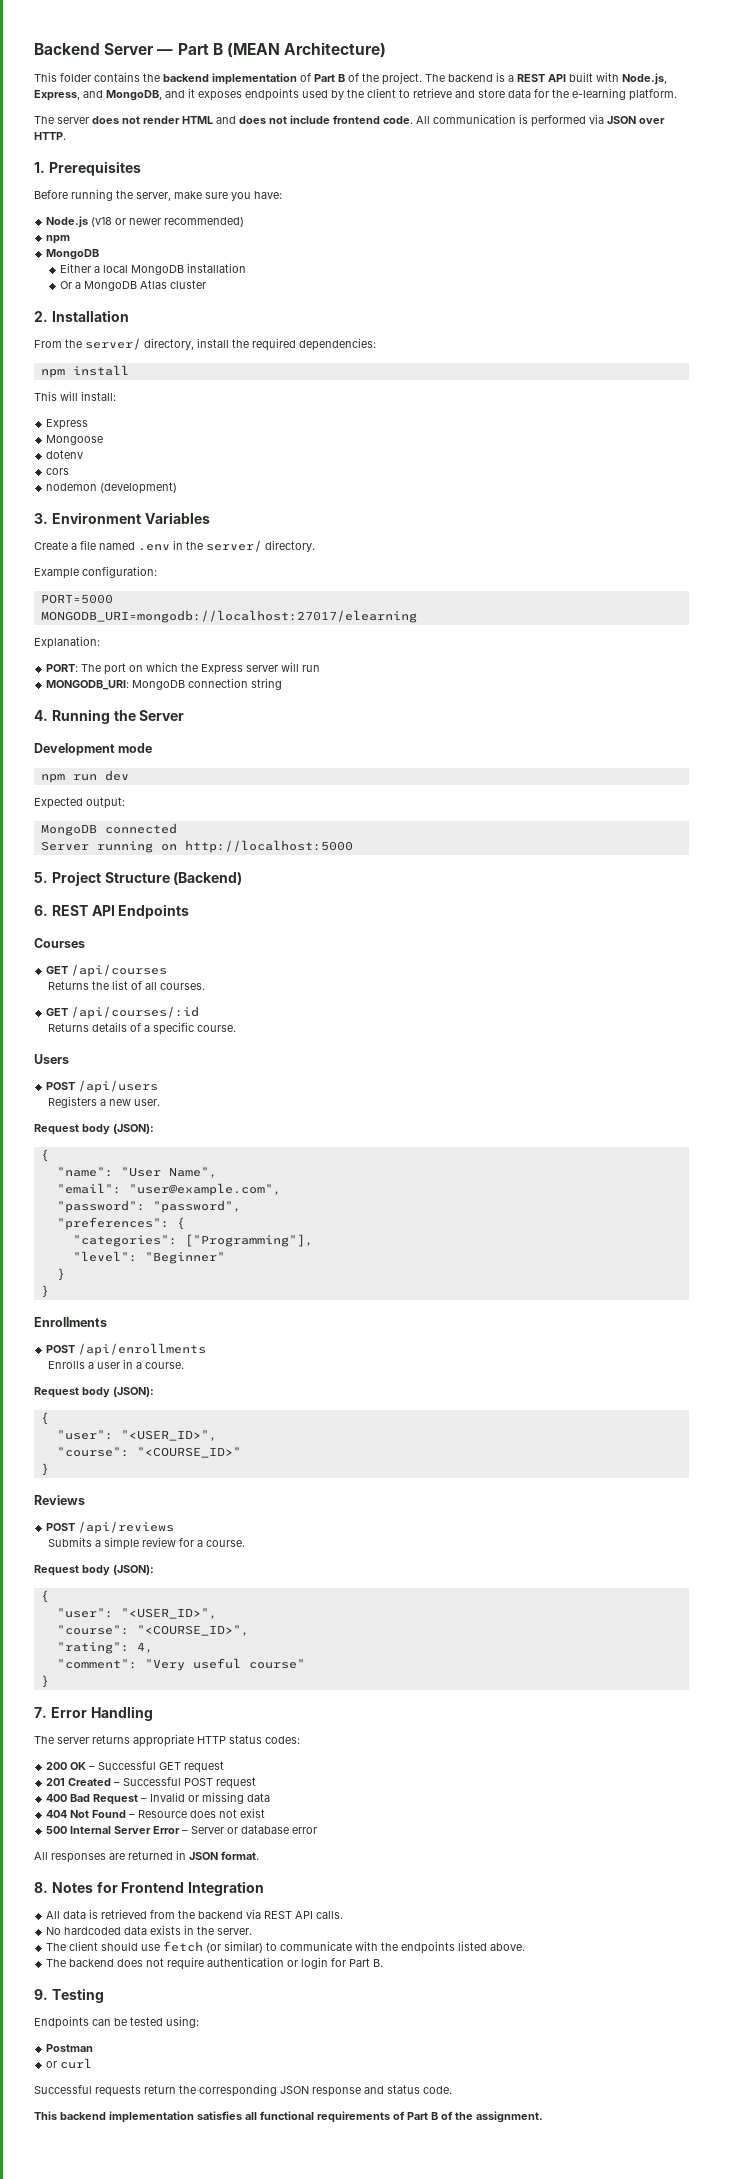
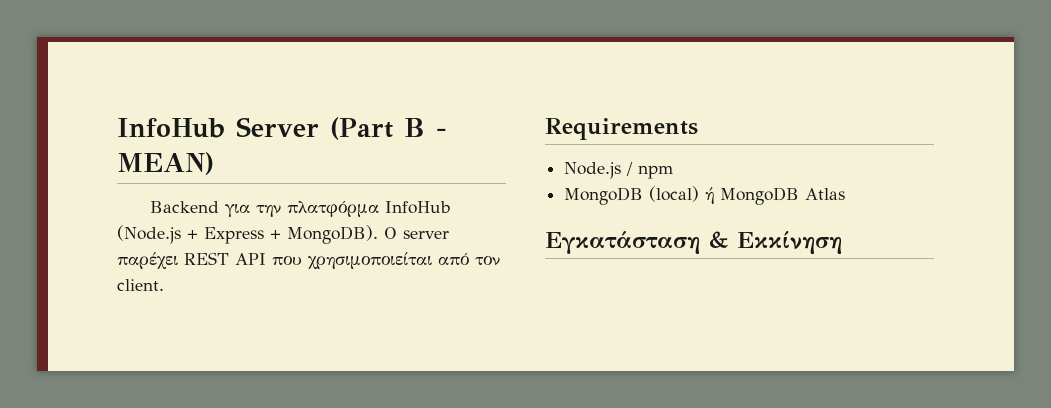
- Backend Server — Part B (MEAN Architecture)
- This folder contains the backend implementation of Part B of the project. The backend is a REST API built with Node.js, Express, and MongoDB, and it exposes endpoints used by the client to retrieve and store data for the e-learning platform.
- The server does not render HTML and does not include frontend code. All communication is performed via JSON over HTTP.
- 1. Prerequisites
- Before running the server, make sure you have:
- Node.js (v18 or newer recommended)
- npm
- MongoDB
- Either a local MongoDB installation
- Or a MongoDB Atlas cluster
- 2. Installation
- From the server/ directory, install the required dependencies:
- npm install
- This will install:
- Express
- Mongoose
- dotenv
- cors
- nodemon (development)
- 3. Environment Variables
- Create a file named .env in the server/ directory.
- Example configuration:
- PORT=5000
- MONGODB_URI=mongodb://localhost:27017/elearning
- Explanation:
- PORT: The port on which the Express server will run
- MONGODB_URI: MongoDB connection string
- 4. Running the Server
- Development mode
- npm run dev
- Expected output:
- MongoDB connected
- Server running on http://localhost:5000
- 5. Project Structure (Backend)
- 6. REST API Endpoints
- Courses
- GET /api/courses
- Returns the list of all courses.
- GET /api/courses/:id
- Returns details of a specific course.
- Users
- POST /api/users
- Registers a new user.
- Request body (JSON):
- {
- "name": "User Name",
- "email": "user@example.com",
- "password": "password",
- "preferences": {
- "categories": ["Programming"],
- "level": "Beginner"
- }
- }
- Enrollments
- POST /api/enrollments
- Enrolls a user in a course.
- Request body (JSON):
- {
- "user": "<USER_ID>",
- "course": "<COURSE_ID>"
- }
- Reviews
- POST /api/reviews
- Submits a simple review for a course.
- Request body (JSON):
- {
- "user": "<USER_ID>",
- "course": "<COURSE_ID>",
- "rating": 4,
- "comment": "Very useful course"
- }
- 7. Error Handling
- The server returns appropriate HTTP status codes:
- 200 OK – Successful GET request
- 201 Created – Successful POST request
- 400 Bad Request – Invalid or missing data
- 404 Not Found – Resource does not exist
- 500 Internal Server Error – Server or database error
- All responses are returned in JSON format.
- 8. Notes for Frontend Integration
- All data is retrieved from the backend via REST API calls.
- No hardcoded data exists in the server.
- The client should use fetch (or similar) to communicate with the endpoints listed above.
- The backend does not require authentication or login for Part B.
- 9. Testing
- Endpoints can be tested using:
- Postman
- or curl
- Successful requests return the corresponding JSON response and status code.
- This backend implementation satisfies all functional requirements of Part B of the assignment.
+ InfoHub Server (Part B - MEAN)
+ Backend για την πλατφόρμα InfoHub (Node.js + Express + MongoDB). Ο server παρέχει REST API που χρησιμοποιείται από τον client.
+ Requirements
+ Node.js / npm
+ MongoDB (local) ή MongoDB Atlas
+ Εγκατάσταση & Εκκίνηση

